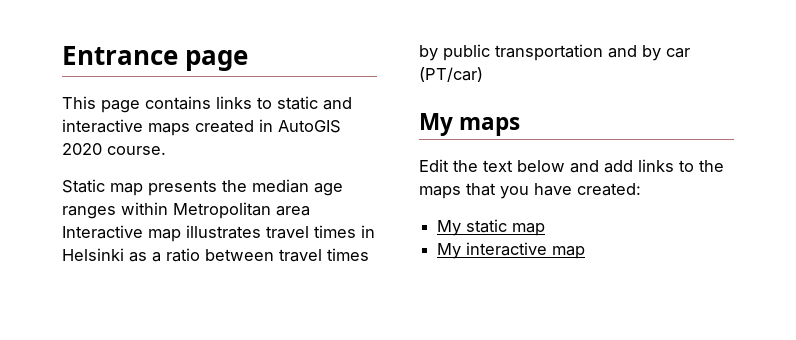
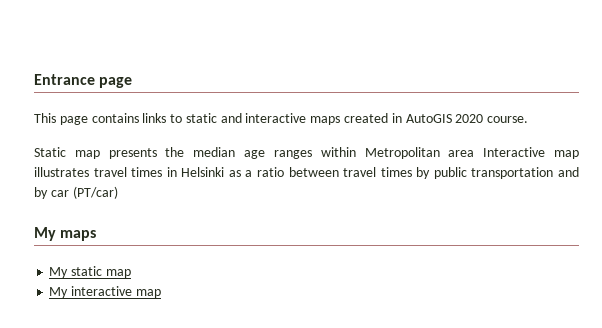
- Edit the text below and add links to the maps that you have created:

